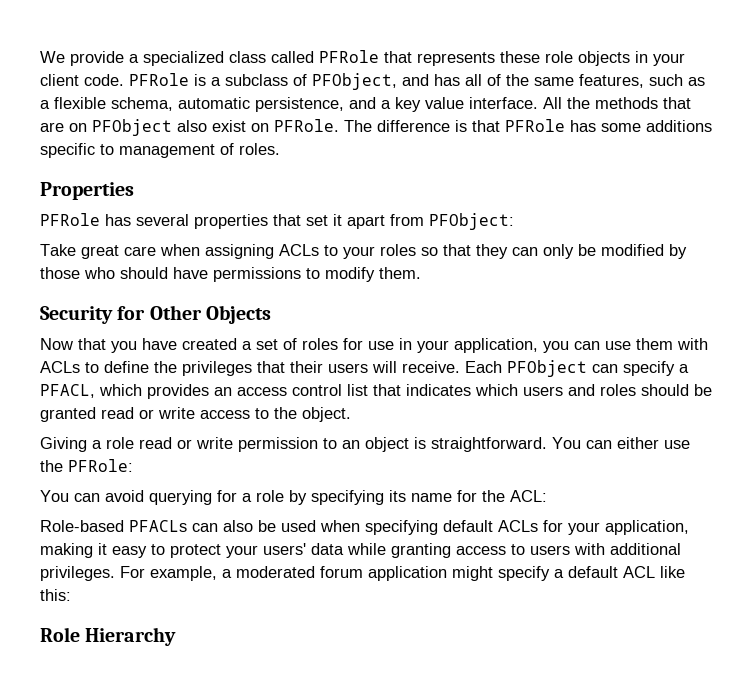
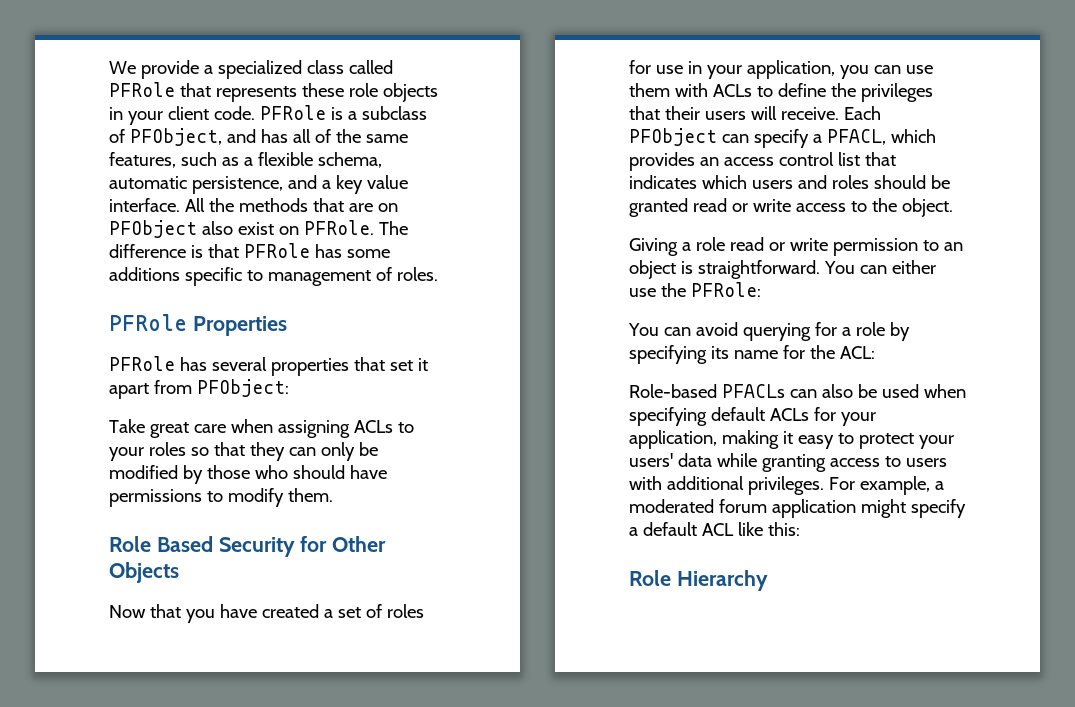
- Properties
+ PFRole Properties
- Security for Other Objects
+ Role Based Security for Other Objects

